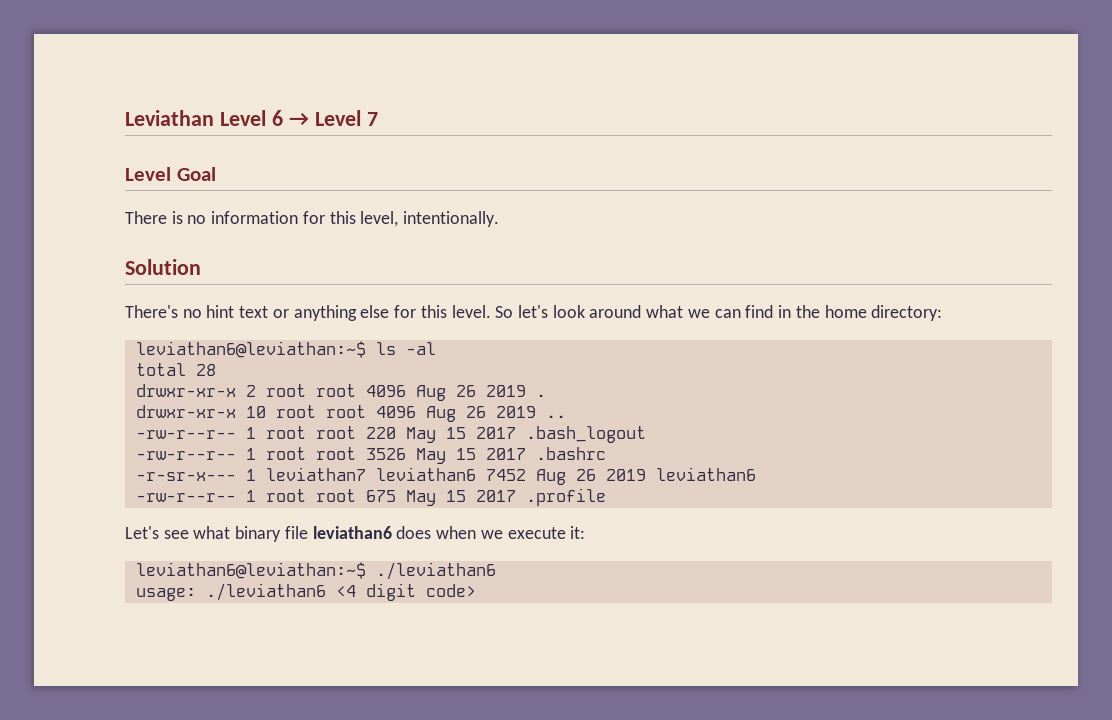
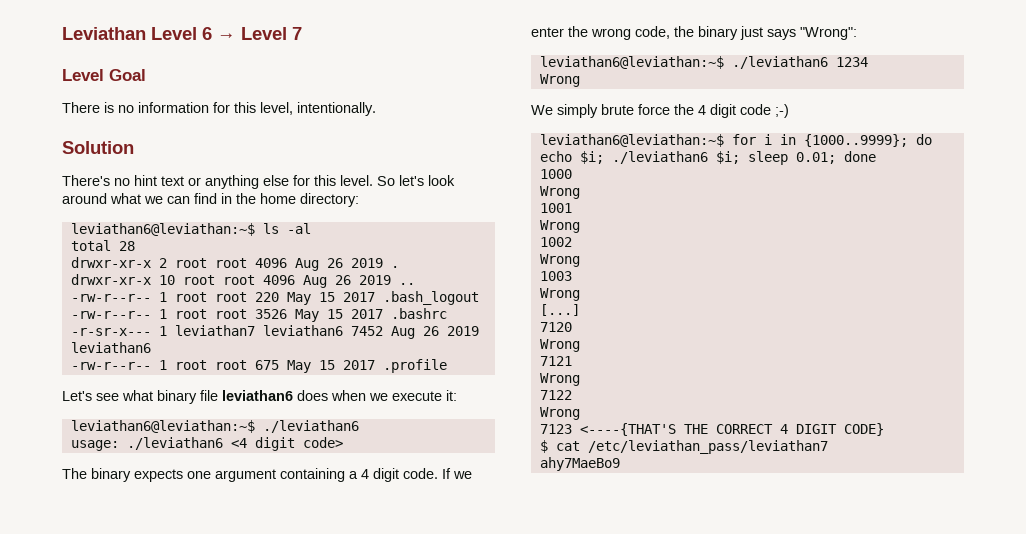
+ The binary expects one argument containing a 4 digit code. If we enter the wrong code, the binary just says "Wrong":
+ leviathan6@leviathan:~$ ./leviathan6 1234
+ Wrong
+ We simply brute force the 4 digit code ;-)
+ leviathan6@leviathan:~$ for i in {1000..9999}; do echo $i; ./leviathan6 $i; sleep 0.01; done
+ 1000
+ Wrong
+ 1001
+ Wrong
+ 1002
+ Wrong
+ 1003
+ Wrong
+ [...]
+ 7120
+ Wrong
+ 7121
+ Wrong
+ 7122
+ Wrong
+ 7123 <----{THAT'S THE CORRECT 4 DIGIT CODE}
+ $ cat /etc/leviathan_pass/leviathan7
+ ahy7MaeBo9

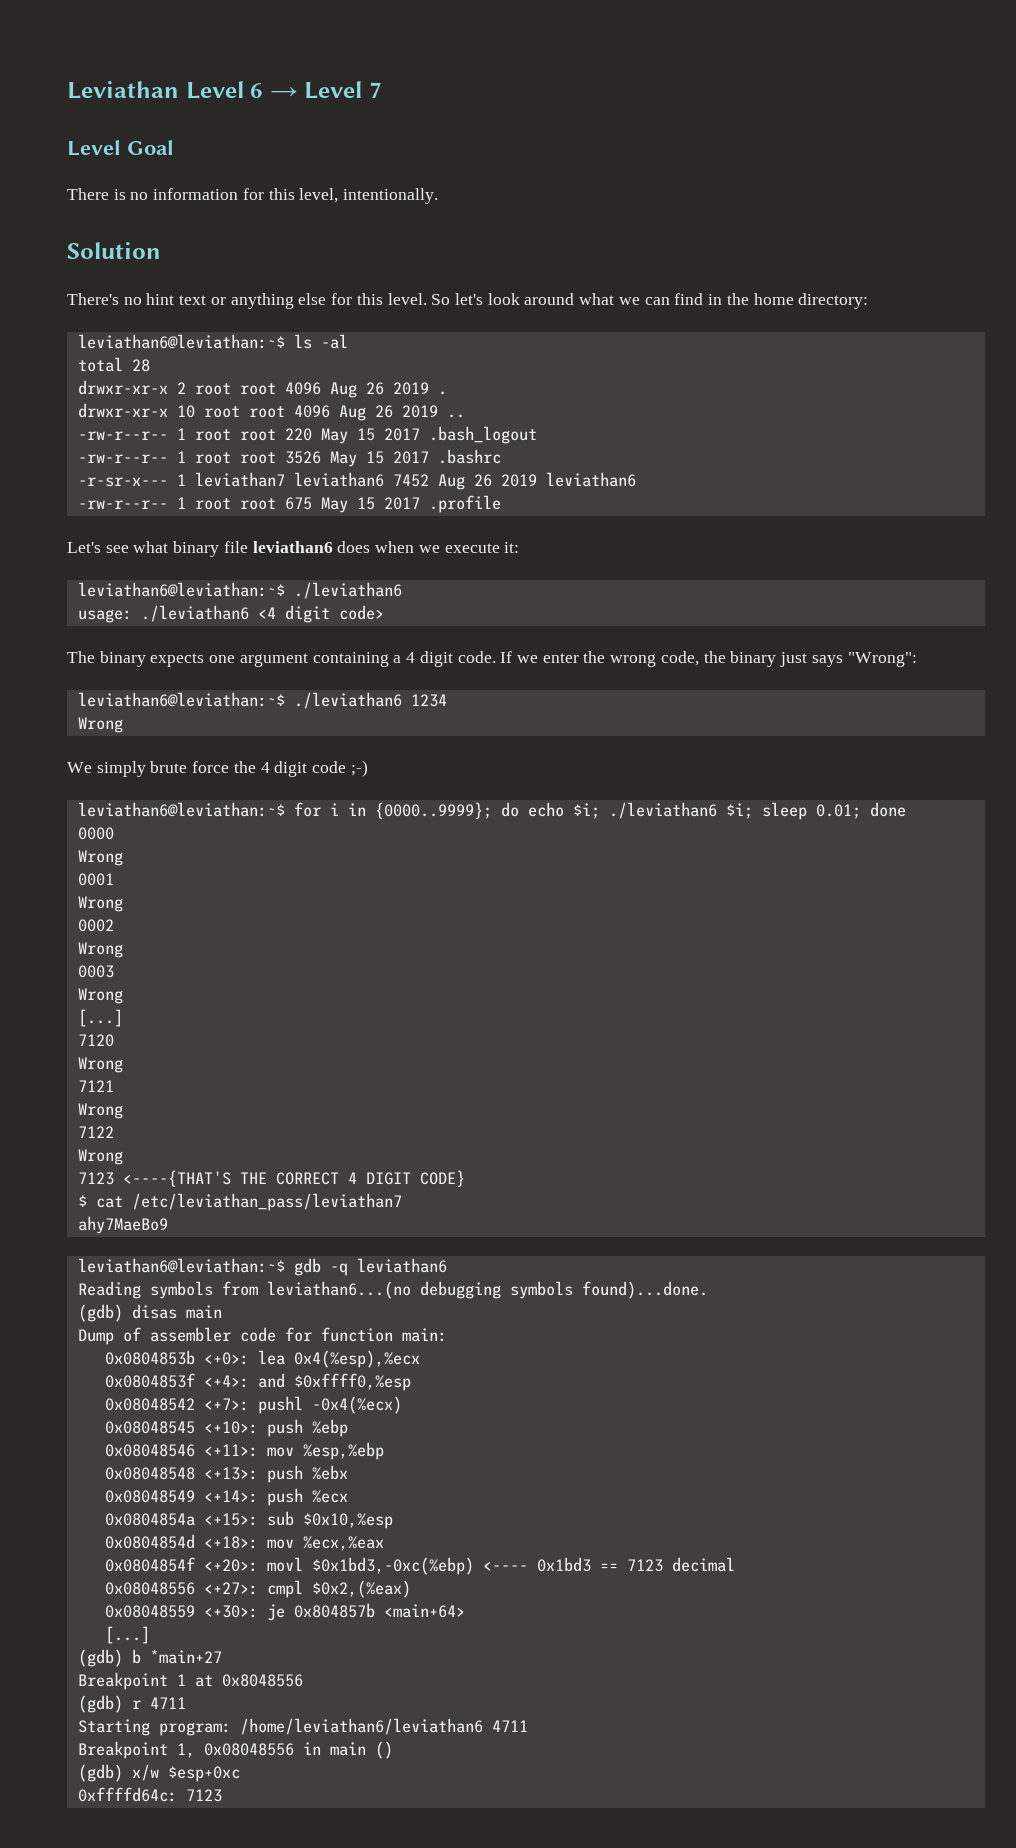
- leviathan6@leviathan:~$ for i in {1000..9999}; do echo $i; ./leviathan6 $i; sleep 0.01; done
+ leviathan6@leviathan:~$ for i in {0000..9999}; do echo $i; ./leviathan6 $i; sleep 0.01; done
- 1000
+ 0000
  Wrong
- 1001
+ 0001
  Wrong
- 1002
+ 0002
  Wrong
- 1003
+ 0003
+ leviathan6@leviathan:~$ gdb -q leviathan6
+ Reading symbols from leviathan6...(no debugging symbols found)...done.
+ (gdb) disas main
+ Dump of assembler code for function main:
+ 0x0804853b <+0>: lea 0x4(%esp),%ecx
+ 0x0804853f <+4>: and $0xffff0,%esp
+ 0x08048542 <+7>: pushl -0x4(%ecx)
+ 0x08048545 <+10>: push %ebp
+ 0x08048546 <+11>: mov %esp,%ebp
+ 0x08048548 <+13>: push %ebx
+ 0x08048549 <+14>: push %ecx
+ 0x0804854a <+15>: sub $0x10,%esp
+ 0x0804854d <+18>: mov %ecx,%eax
+ 0x0804854f <+20>: movl $0x1bd3,-0xc(%ebp) <---- 0x1bd3 == 7123 decimal
+ 0x08048556 <+27>: cmpl $0x2,(%eax)
+ 0x08048559 <+30>: je 0x804857b <main+64>
+ [...]
+ (gdb) b *main+27
+ Breakpoint 1 at 0x8048556
+ (gdb) r 4711
+ Starting program: /home/leviathan6/leviathan6 4711
+ Breakpoint 1, 0x08048556 in main ()
+ (gdb) x/w $esp+0xc
+ 0xffffd64c: 7123

